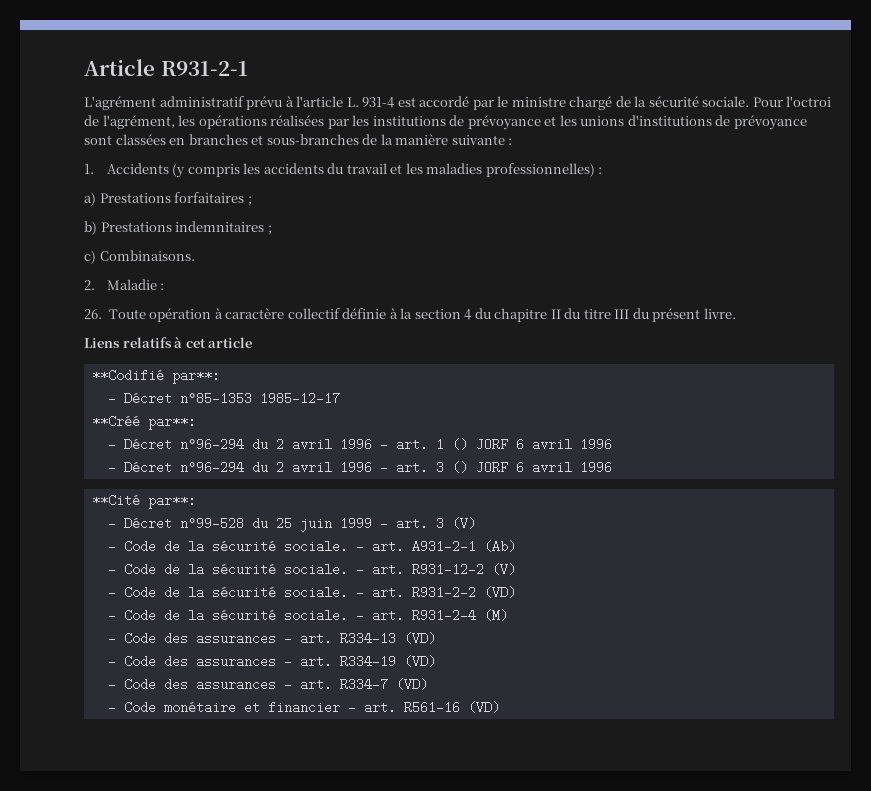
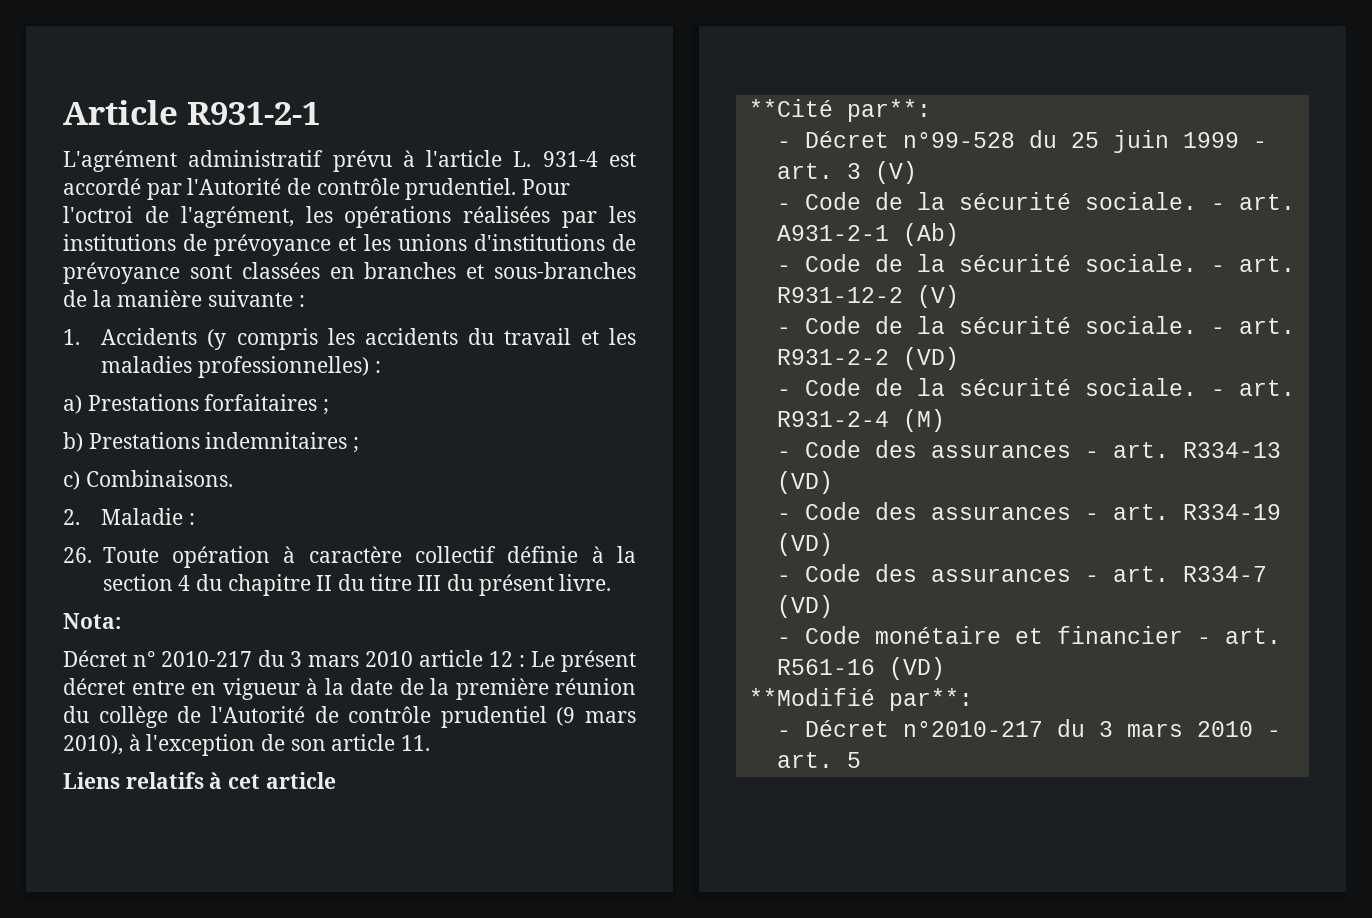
- L'agrément administratif prévu à l'article L. 931-4 est accordé par le ministre chargé de la sécurité sociale.
+ L'agrément administratif prévu à l'article L. 931-4 est accordé par l'Autorité de contrôle prudentiel.
+ Nota:
+ Décret n° 2010-217 du 3 mars 2010 article 12 : Le présent décret entre en vigueur à la date de la première réunion du collège de l'Autorité de contrôle prudentiel (9 mars 2010), à l'exception de son article 11.
- **Codifié par**:
- - Décret n°85-1353 1985-12-17
- **Créé par**:
- - Décret n°96-294 du 2 avril 1996 - art. 1 () JORF 6 avril 1996
- - Décret n°96-294 du 2 avril 1996 - art. 3 () JORF 6 avril 1996
+ **Modifié par**:
+ - Décret n°2010-217 du 3 mars 2010 - art. 5

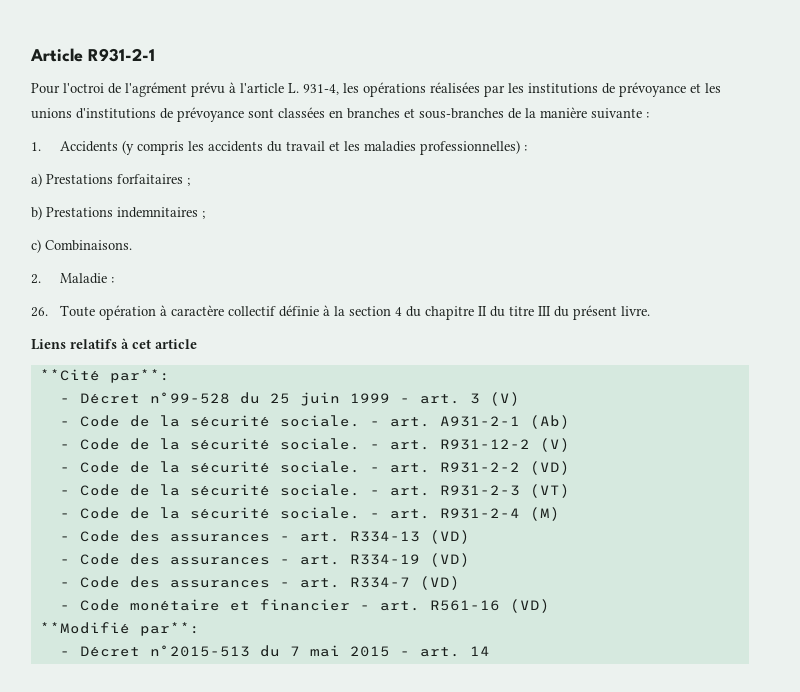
- L'agrément administratif prévu à l'article L. 931-4 est accordé par l'Autorité de contrôle prudentiel. Pour l'octroi de l'agrément, les opérations réalisées par les institutions de prévoyance et les unions d'institutions de prévoyance sont classées en branches et sous-branches de la manière suivante :
+ Pour l'octroi de l'agrément prévu à l'article L. 931-4, les opérations réalisées par les institutions de prévoyance et les unions d'institutions de prévoyance sont classées en branches et sous-branches de la manière suivante :
- Nota:
- Décret n° 2010-217 du 3 mars 2010 article 12 : Le présent décret entre en vigueur à la date de la première réunion du collège de l'Autorité de contrôle prudentiel (9 mars 2010), à l'exception de son article 11.
+ - Code de la sécurité sociale. - art. R931-2-3 (VT)
- - Décret n°2010-217 du 3 mars 2010 - art. 5
+ - Décret n°2015-513 du 7 mai 2015 - art. 14

